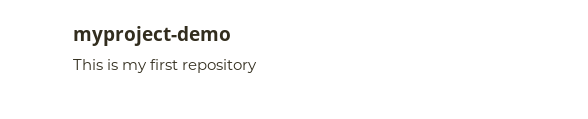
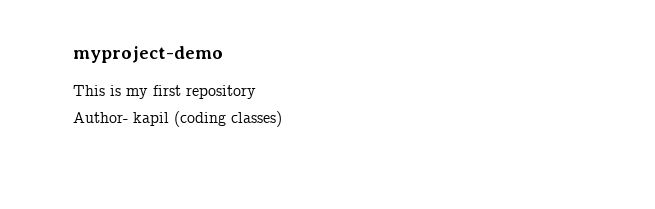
+ Author- kapil (coding classes)

